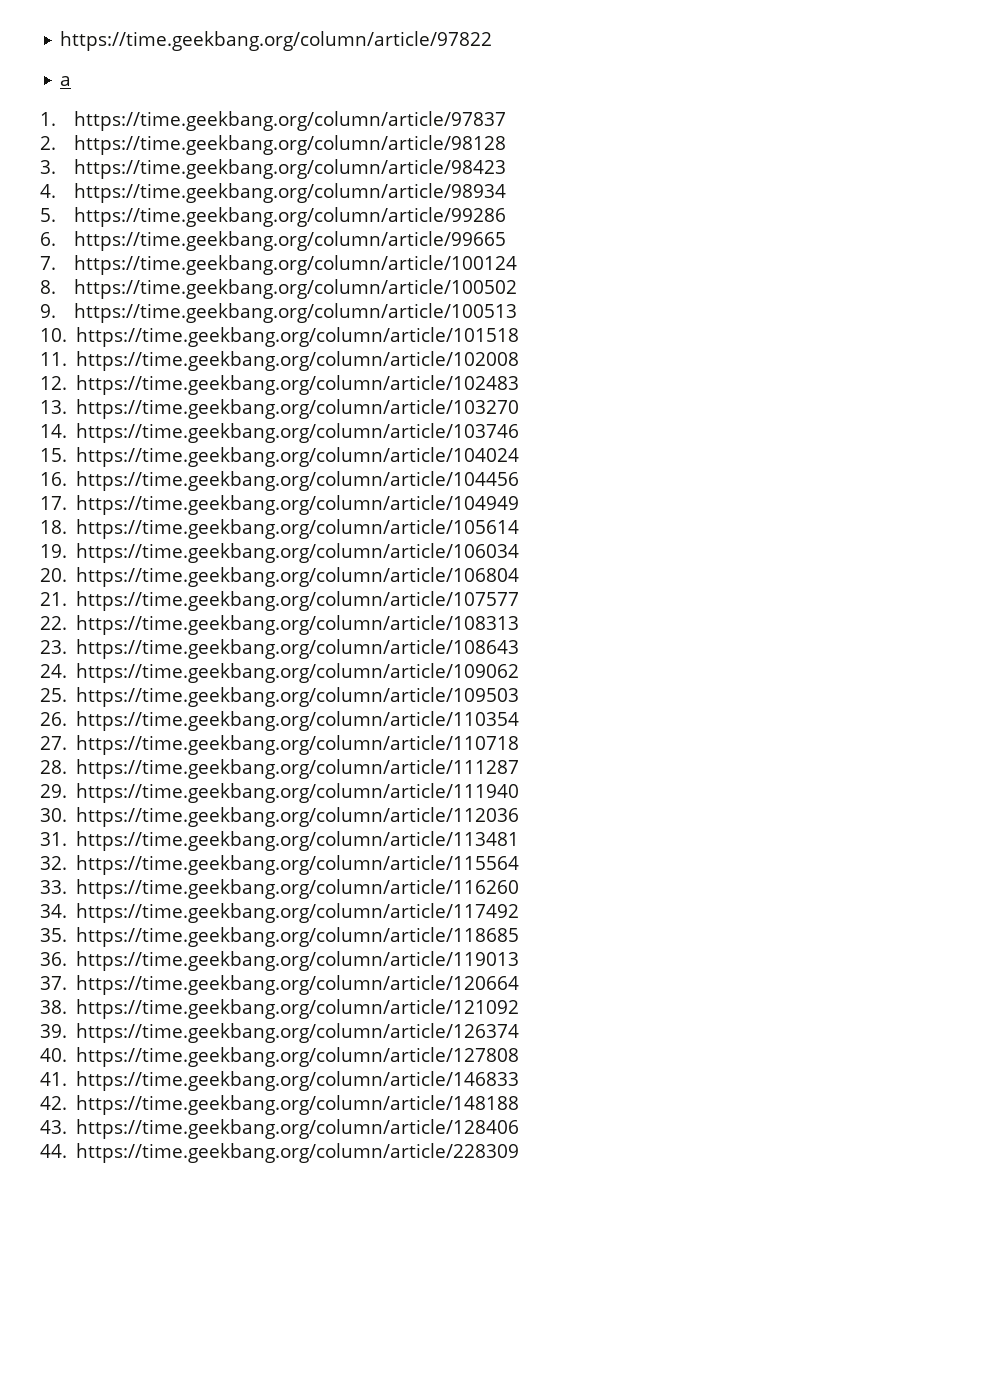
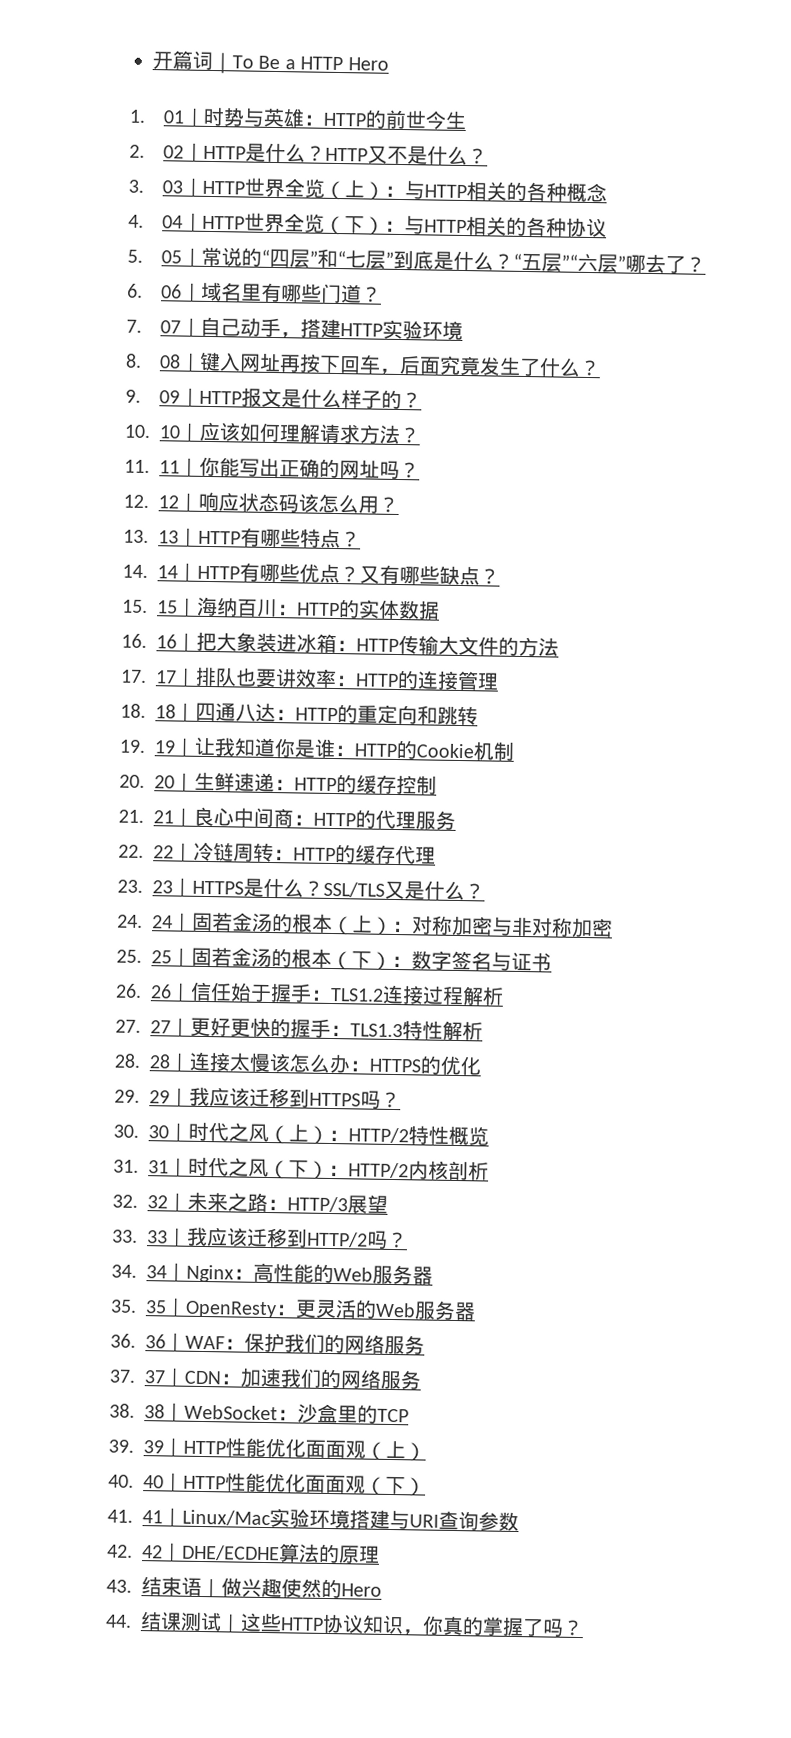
- https://time.geekbang.org/column/article/97822
- a
+ 开篇词｜To Be a HTTP Hero
- 1. https://time.geekbang.org/column/article/97837
- 2. https://time.geekbang.org/column/article/98128
- 3. https://time.geekbang.org/column/article/98423
- 4. https://time.geekbang.org/column/article/98934
- 5. https://time.geekbang.org/column/article/99286
- 6. https://time.geekbang.org/column/article/99665
- 7. https://time.geekbang.org/column/article/100124
- 8. https://time.geekbang.org/column/article/100502
- 9. https://time.geekbang.org/column/article/100513
- 10. https://time.geekbang.org/column/article/101518
- 11. https://time.geekbang.org/column/article/102008
- 12. https://time.geekbang.org/column/article/102483
- 13. https://time.geekbang.org/column/article/103270
- 14. https://time.geekbang.org/column/article/103746
- 15. https://time.geekbang.org/column/article/104024
- 16. https://time.geekbang.org/column/article/104456
- 17. https://time.geekbang.org/column/article/104949
- 18. https://time.geekbang.org/column/article/105614
- 19. https://time.geekbang.org/column/article/106034
- 20. https://time.geekbang.org/column/article/106804
- 21. https://time.geekbang.org/column/article/107577
- 22. https://time.geekbang.org/column/article/108313
- 23. https://time.geekbang.org/column/article/108643
- 24. https://time.geekbang.org/column/article/109062
- 25. https://time.geekbang.org/column/article/109503
- 26. https://time.geekbang.org/column/article/110354
- 27. https://time.geekbang.org/column/article/110718
- 28. https://time.geekbang.org/column/article/111287
- 29. https://time.geekbang.org/column/article/111940
- 30. https://time.geekbang.org/column/article/112036
- 31. https://time.geekbang.org/column/article/113481
- 32. https://time.geekbang.org/column/article/115564
- 33. https://time.geekbang.org/column/article/116260
- 34. https://time.geekbang.org/column/article/117492
- 35. https://time.geekbang.org/column/article/118685
- 36. https://time.geekbang.org/column/article/119013
- 37. https://time.geekbang.org/column/article/120664
- 38. https://time.geekbang.org/column/article/121092
- 39. https://time.geekbang.org/column/article/126374
- 40. https://time.geekbang.org/column/article/127808
- 41. https://time.geekbang.org/column/article/146833
- 42. https://time.geekbang.org/column/article/148188
- 43. https://time.geekbang.org/column/article/128406
- 44. https://time.geekbang.org/column/article/228309
+ 1. 01 | 时势与英雄：HTTP的前世今生
+ 2. 02 | HTTP是什么？HTTP又不是什么？
+ 3. 03 | HTTP世界全览（上）：与HTTP相关的各种概念
+ 4. 04 | HTTP世界全览（下）：与HTTP相关的各种协议
+ 5. 05 | 常说的“四层”和“七层”到底是什么？“五层”“六层”哪去了？
+ 6. 06 | 域名里有哪些门道？
+ 7. 07 | 自己动手，搭建HTTP实验环境
+ 8. 08 | 键入网址再按下回车，后面究竟发生了什么？
+ 9. 09 | HTTP报文是什么样子的？
+ 10. 10 | 应该如何理解请求方法？
+ 11. 11 | 你能写出正确的网址吗？
+ 12. 12 | 响应状态码该怎么用？
+ 13. 13 | HTTP有哪些特点？
+ 14. 14 | HTTP有哪些优点？又有哪些缺点？
+ 15. 15 | 海纳百川：HTTP的实体数据
+ 16. 16 | 把大象装进冰箱：HTTP传输大文件的方法
+ 17. 17 | 排队也要讲效率：HTTP的连接管理
+ 18. 18 | 四通八达：HTTP的重定向和跳转
+ 19. 19 | 让我知道你是谁：HTTP的Cookie机制
+ 20. 20 | 生鲜速递：HTTP的缓存控制
+ 21. 21 | 良心中间商：HTTP的代理服务
+ 22. 22 | 冷链周转：HTTP的缓存代理
+ 23. 23 | HTTPS是什么？SSL/TLS又是什么？
+ 24. 24 | 固若金汤的根本（上）：对称加密与非对称加密
+ 25. 25 | 固若金汤的根本（下）：数字签名与证书
+ 26. 26 | 信任始于握手：TLS1.2连接过程解析
+ 27. 27 | 更好更快的握手：TLS1.3特性解析
+ 28. 28 | 连接太慢该怎么办：HTTPS的优化
+ 29. 29 | 我应该迁移到HTTPS吗？
+ 30. 30 | 时代之风（上）：HTTP/2特性概览
+ 31. 31 | 时代之风（下）：HTTP/2内核剖析
+ 32. 32 | 未来之路：HTTP/3展望
+ 33. 33 | 我应该迁移到HTTP/2吗？
+ 34. 34 | Nginx：高性能的Web服务器
+ 35. 35 | OpenResty：更灵活的Web服务器
+ 36. 36 | WAF：保护我们的网络服务
+ 37. 37 | CDN：加速我们的网络服务
+ 38. 38 | WebSocket：沙盒里的TCP
+ 39. 39 | HTTP性能优化面面观（上）
+ 40. 40 | HTTP性能优化面面观（下）
+ 41. 41 | Linux/Mac实验环境搭建与URI查询参数
+ 42. 42 | DHE/ECDHE算法的原理
+ 43.结束语 | 做兴趣使然的Hero
+ 44.结课测试 | 这些HTTP协议知识，你真的掌握了吗？

